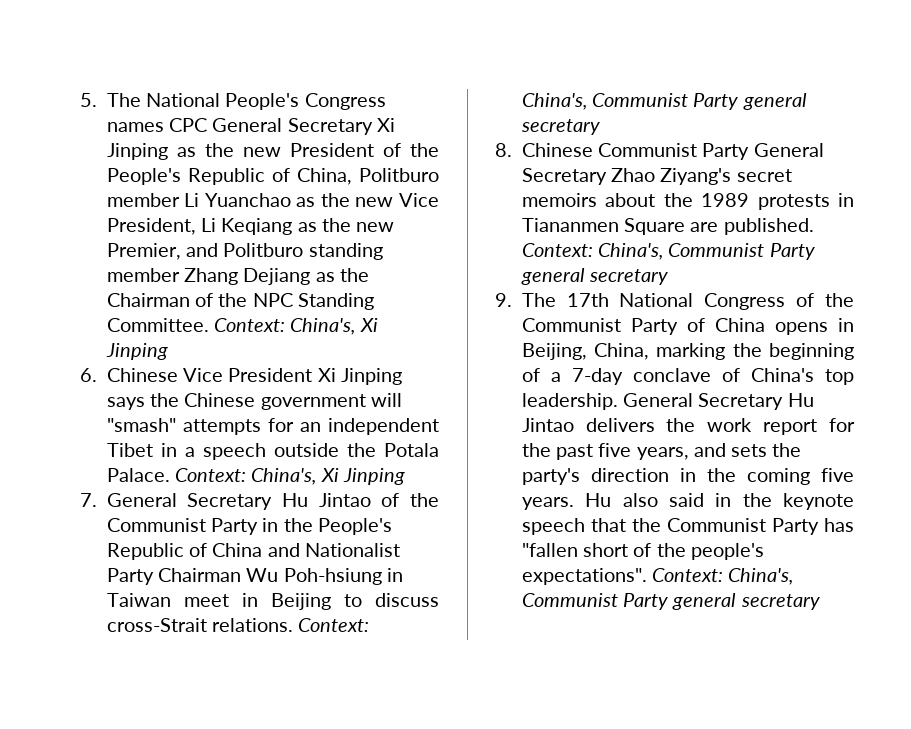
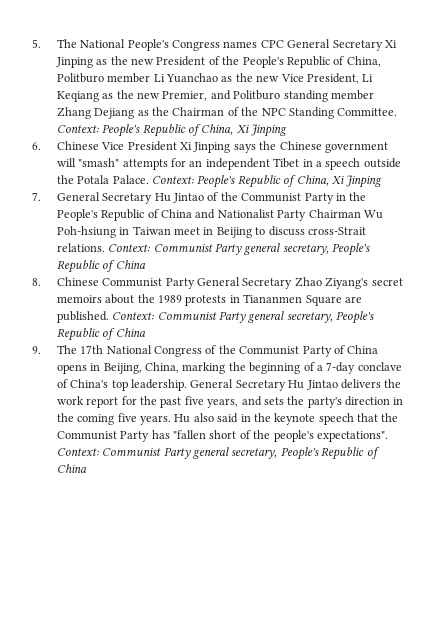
- 5. The National People's Congress names CPC General Secretary Xi Jinping as the new President of the People's Republic of China, Politburo member Li Yuanchao as the new Vice President, Li Keqiang as the new Premier, and Politburo standing member Zhang Dejiang as the Chairman of the NPC Standing Committee. Context: China's, Xi Jinping
+ 5. The National People's Congress names CPC General Secretary Xi Jinping as the new President of the People's Republic of China, Politburo member Li Yuanchao as the new Vice President, Li Keqiang as the new Premier, and Politburo standing member Zhang Dejiang as the Chairman of the NPC Standing Committee. Context: People's Republic of China, Xi Jinping
- 6. Chinese Vice President Xi Jinping says the Chinese government will "smash" attempts for an independent Tibet in a speech outside the Potala Palace. Context: China's, Xi Jinping
+ 6. Chinese Vice President Xi Jinping says the Chinese government will "smash" attempts for an independent Tibet in a speech outside the Potala Palace. Context: People's Republic of China, Xi Jinping
- 7. General Secretary Hu Jintao of the Communist Party in the People's Republic of China and Nationalist Party Chairman Wu Poh-hsiung in Taiwan meet in Beijing to discuss cross-Strait relations. Context: China's, Communist Party general secretary
+ 7. General Secretary Hu Jintao of the Communist Party in the People's Republic of China and Nationalist Party Chairman Wu Poh-hsiung in Taiwan meet in Beijing to discuss cross-Strait relations. Context: Communist Party general secretary, People's Republic of China
- 8. Chinese Communist Party General Secretary Zhao Ziyang's secret memoirs about the 1989 protests in Tiananmen Square are published. Context: China's, Communist Party general secretary
+ 8. Chinese Communist Party General Secretary Zhao Ziyang's secret memoirs about the 1989 protests in Tiananmen Square are published. Context: Communist Party general secretary, People's Republic of China
- Hu also said in the keynote speech that the Communist Party has "fallen short of the people's expectations". Context: China's, Communist Party general secretary
+ Hu also said in the keynote speech that the Communist Party has "fallen short of the people's expectations". Context: Communist Party general secretary, People's Republic of China

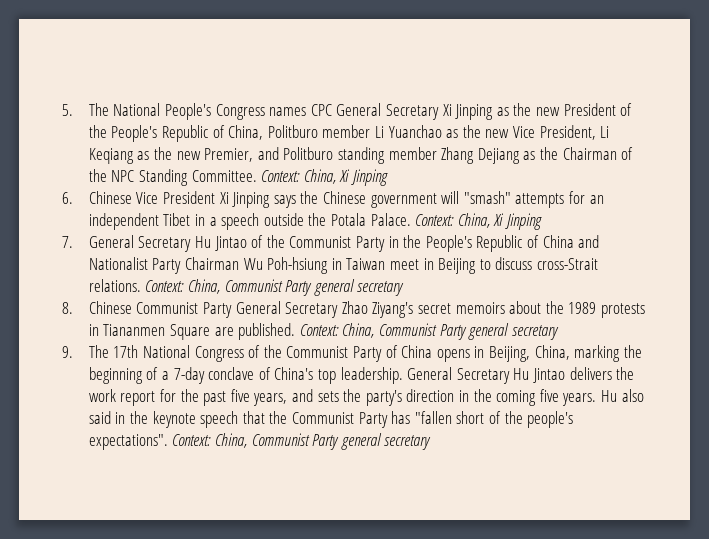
- 5. The National People's Congress names CPC General Secretary Xi Jinping as the new President of the People's Republic of China, Politburo member Li Yuanchao as the new Vice President, Li Keqiang as the new Premier, and Politburo standing member Zhang Dejiang as the Chairman of the NPC Standing Committee. Context: People's Republic of China, Xi Jinping
+ 5. The National People's Congress names CPC General Secretary Xi Jinping as the new President of the People's Republic of China, Politburo member Li Yuanchao as the new Vice President, Li Keqiang as the new Premier, and Politburo standing member Zhang Dejiang as the Chairman of the NPC Standing Committee. Context: China, Xi Jinping
- 6. Chinese Vice President Xi Jinping says the Chinese government will "smash" attempts for an independent Tibet in a speech outside the Potala Palace. Context: People's Republic of China, Xi Jinping
+ 6. Chinese Vice President Xi Jinping says the Chinese government will "smash" attempts for an independent Tibet in a speech outside the Potala Palace. Context: China, Xi Jinping
- 7. General Secretary Hu Jintao of the Communist Party in the People's Republic of China and Nationalist Party Chairman Wu Poh-hsiung in Taiwan meet in Beijing to discuss cross-Strait relations. Context: Communist Party general secretary, People's Republic of China
+ 7. General Secretary Hu Jintao of the Communist Party in the People's Republic of China and Nationalist Party Chairman Wu Poh-hsiung in Taiwan meet in Beijing to discuss cross-Strait relations. Context: China, Communist Party general secretary
- 8. Chinese Communist Party General Secretary Zhao Ziyang's secret memoirs about the 1989 protests in Tiananmen Square are published. Context: Communist Party general secretary, People's Republic of China
+ 8. Chinese Communist Party General Secretary Zhao Ziyang's secret memoirs about the 1989 protests in Tiananmen Square are published. Context: China, Communist Party general secretary
- Hu also said in the keynote speech that the Communist Party has "fallen short of the people's expectations". Context: Communist Party general secretary, People's Republic of China
+ Hu also said in the keynote speech that the Communist Party has "fallen short of the people's expectations". Context: China, Communist Party general secretary

